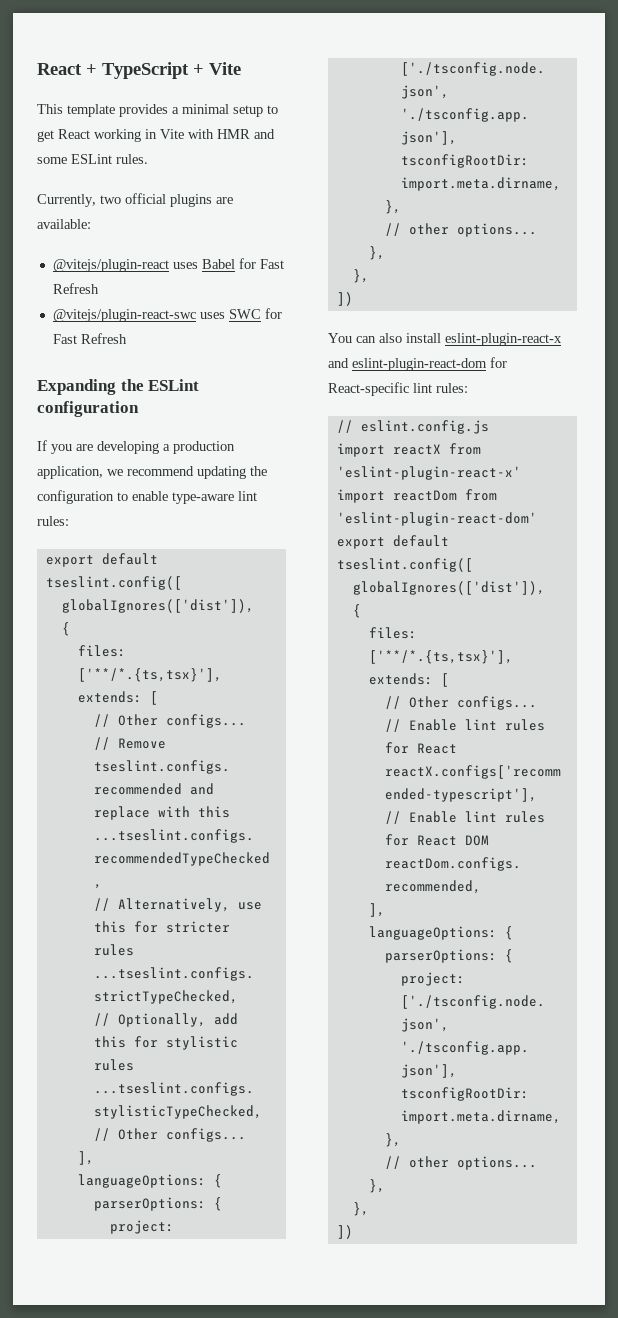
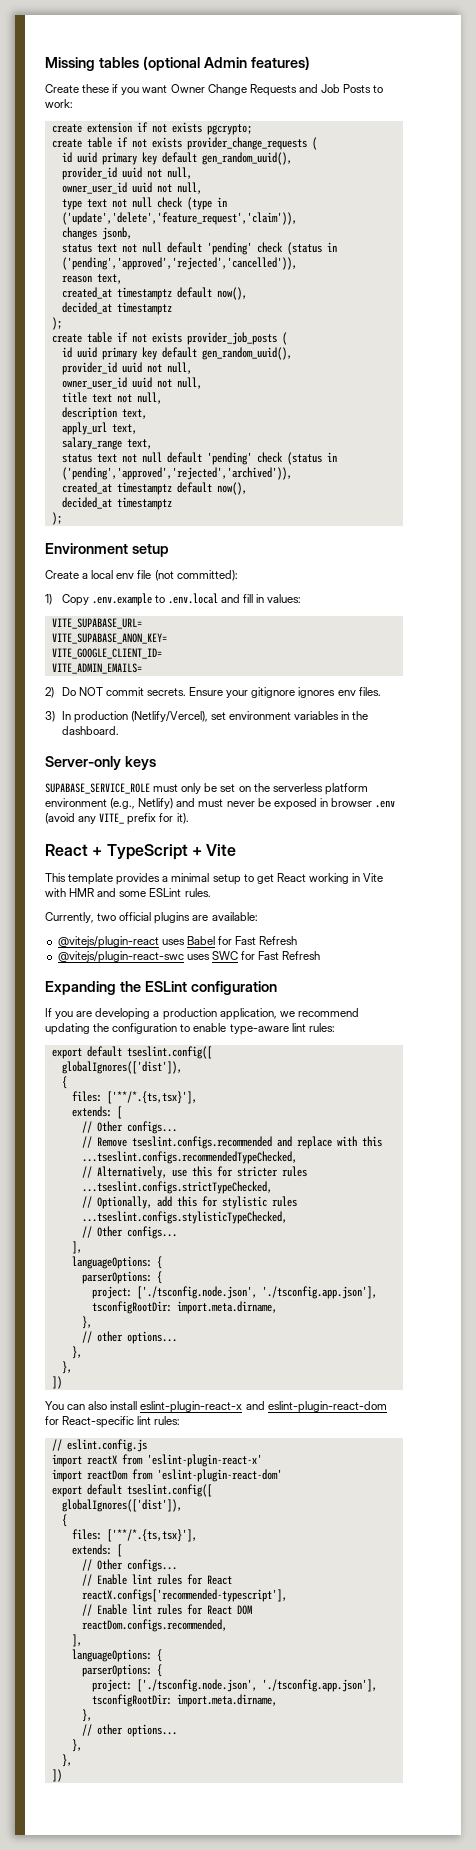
+ Missing tables (optional Admin features)
+ Create these if you want Owner Change Requests and Job Posts to work:
+ create extension if not exists pgcrypto;
+ create table if not exists provider_change_requests (
+ id uuid primary key default gen_random_uuid(),
+ provider_id uuid not null,
+ owner_user_id uuid not null,
+ type text not null check (type in ('update','delete','feature_request','claim')),
+ changes jsonb,
+ status text not null default 'pending' check (status in ('pending','approved','rejected','cancelled')),
+ reason text,
+ created_at timestamptz default now(),
+ decided_at timestamptz
+ );
+ create table if not exists provider_job_posts (
+ id uuid primary key default gen_random_uuid(),
+ provider_id uuid not null,
+ owner_user_id uuid not null,
+ title text not null,
+ description text,
+ apply_url text,
+ salary_range text,
+ status text not null default 'pending' check (status in ('pending','approved','rejected','archived')),
+ created_at timestamptz default now(),
+ decided_at timestamptz
+ );
+ Environment setup
+ Create a local env file (not committed):
+ 1) Copy .env.example to .env.local and fill in values:
+ VITE_SUPABASE_URL=
+ VITE_SUPABASE_ANON_KEY=
+ VITE_GOOGLE_CLIENT_ID=
+ VITE_ADMIN_EMAILS=
+ 2) Do NOT commit secrets. Ensure your gitignore ignores env files.
+ 3) In production (Netlify/Vercel), set environment variables in the dashboard.
+ Server-only keys
+ SUPABASE_SERVICE_ROLE must only be set on the serverless platform environment (e.g., Netlify) and must never be exposed in browser .env (avoid any VITE_ prefix for it).

